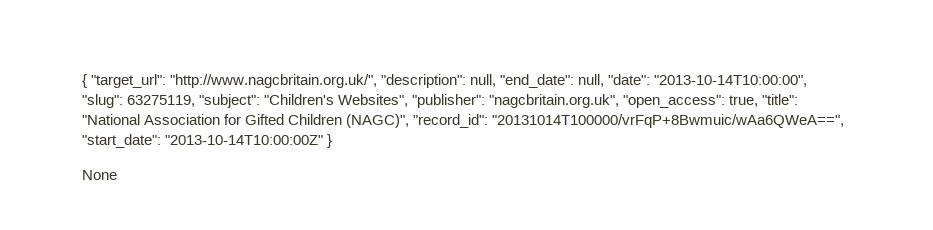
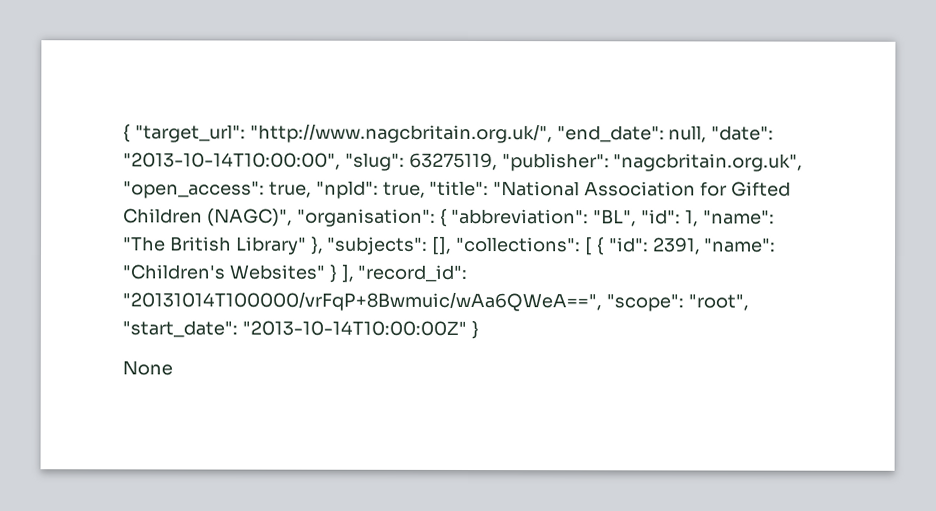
- { "target_url": "http://www.nagcbritain.org.uk/", "description": null, "end_date": null, "date": "2013-10-14T10:00:00", "slug": 63275119, "subject": "Children's Websites", "publisher": "nagcbritain.org.uk", "open_access": true, "title": "National Association for Gifted Children (NAGC)", "record_id": "20131014T100000/vrFqP+8Bwmuic/wAa6QWeA==", "start_date": "2013-10-14T10:00:00Z" }
+ { "target_url": "http://www.nagcbritain.org.uk/", "end_date": null, "date": "2013-10-14T10:00:00", "slug": 63275119, "publisher": "nagcbritain.org.uk", "open_access": true, "npld": true, "title": "National Association for Gifted Children (NAGC)", "organisation": { "abbreviation": "BL", "id": 1, "name": "The British Library" }, "subjects": [], "collections": [ { "id": 2391, "name": "Children's Websites" } ], "record_id": "20131014T100000/vrFqP+8Bwmuic/wAa6QWeA==", "scope": "root", "start_date": "2013-10-14T10:00:00Z" }

